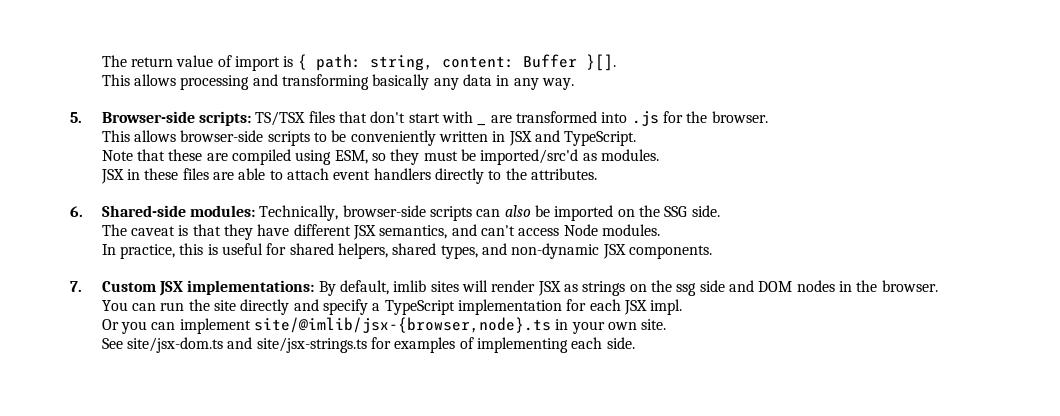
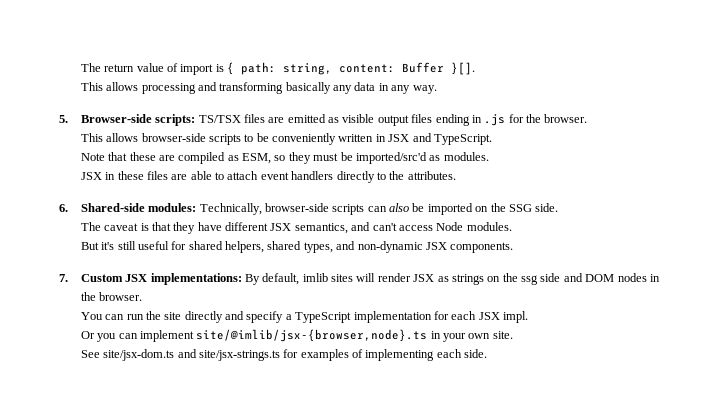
- 5. Browser-side scripts: TS/TSX files that don't start with _ are transformed into .js for the browser.
+ 5. Browser-side scripts: TS/TSX files are emitted as visible output files ending in .js for the browser.
- Note that these are compiled using ESM, so they must be imported/src'd as modules.
+ Note that these are compiled as ESM, so they must be imported/src'd as modules.
- In practice, this is useful for shared helpers, shared types, and non-dynamic JSX components.
+ But it's still useful for shared helpers, shared types, and non-dynamic JSX components.

